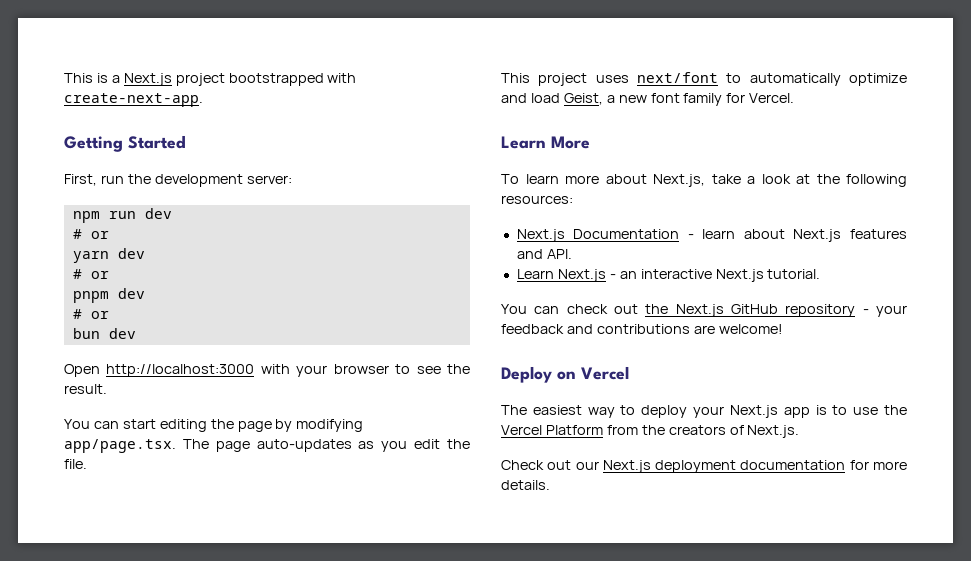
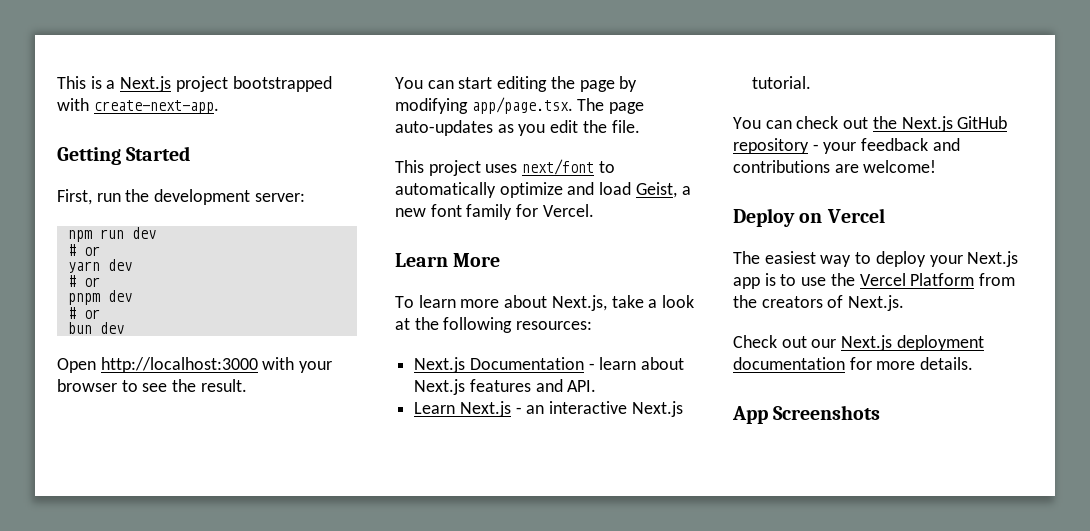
+ App Screenshots

